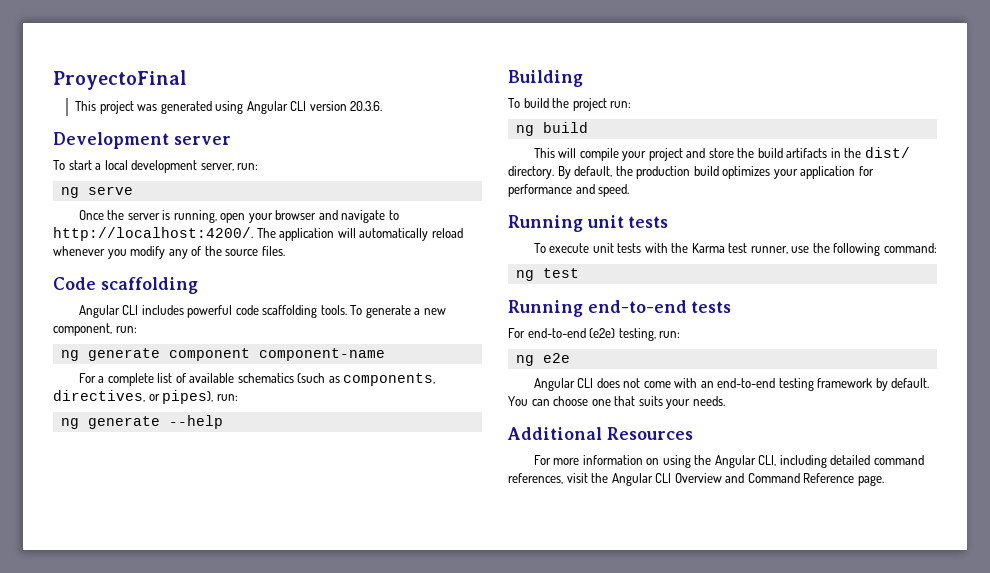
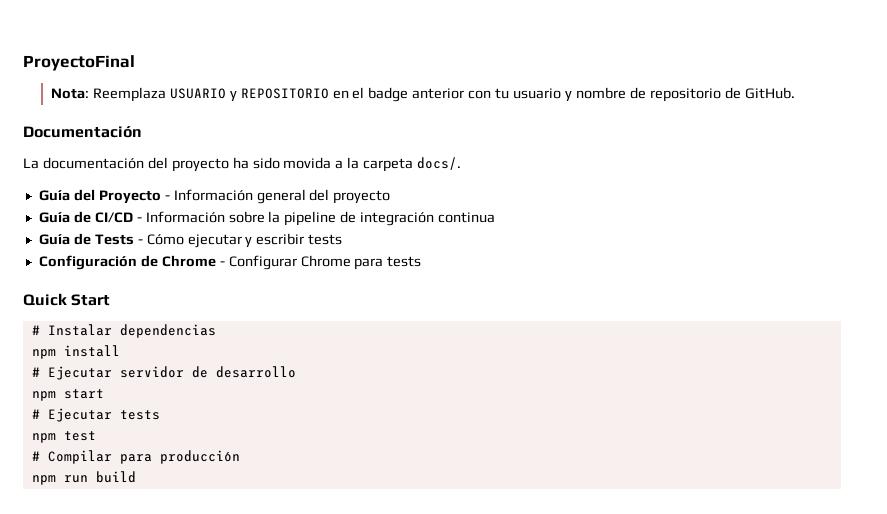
- This project was generated using Angular CLI version 20.3.6.
- Development server
- To start a local development server, run:
- ng serve
- Once the server is running, open your browser and navigate to http://localhost:4200/. The application will automatically reload whenever you modify any of the source files.
- Code scaffolding
- Angular CLI includes powerful code scaffolding tools. To generate a new component, run:
- ng generate component component-name
- For a complete list of available schematics (such as components, directives, or pipes), run:
- ng generate --help
- Building
- To build the project run:
- ng build
- This will compile your project and store the build artifacts in the dist/ directory. By default, the production build optimizes your application for performance and speed.
- Running unit tests
- To execute unit tests with the Karma test runner, use the following command:
- ng test
- Running end-to-end tests
- For end-to-end (e2e) testing, run:
- ng e2e
- Angular CLI does not come with an end-to-end testing framework by default. You can choose one that suits your needs.
- Additional Resources
- For more information on using the Angular CLI, including detailed command references, visit the Angular CLI Overview and Command Reference page.
+ Nota: Reemplaza USUARIO y REPOSITORIO en el badge anterior con tu usuario y nombre de repositorio de GitHub.
+ Documentación
+ La documentación del proyecto ha sido movida a la carpeta docs/.
+ Guía del Proyecto - Información general del proyecto
+ Guía de CI/CD - Información sobre la pipeline de integración continua
+ Guía de Tests - Cómo ejecutar y escribir tests
+ Configuración de Chrome - Configurar Chrome para tests
+ Quick Start
+ # Instalar dependencias
+ npm install
+ # Ejecutar servidor de desarrollo
+ npm start
+ # Ejecutar tests
+ npm test
+ # Compilar para producción
+ npm run build

